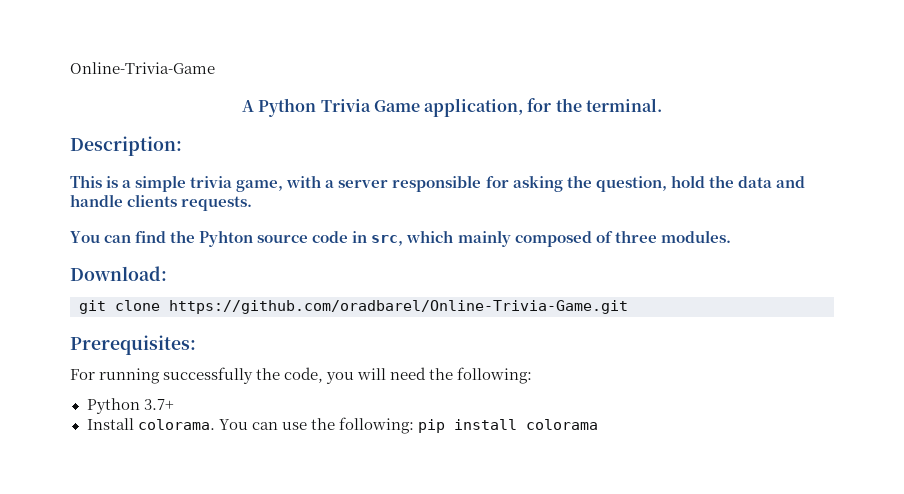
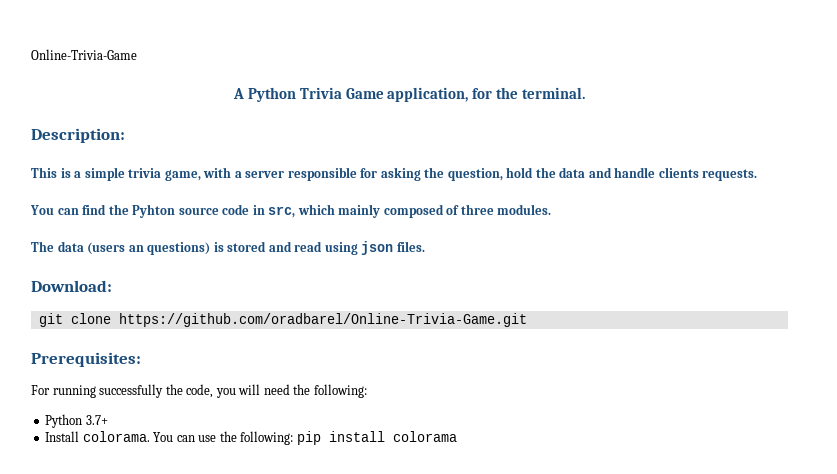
+ The data (users an questions) is stored and read using json files.

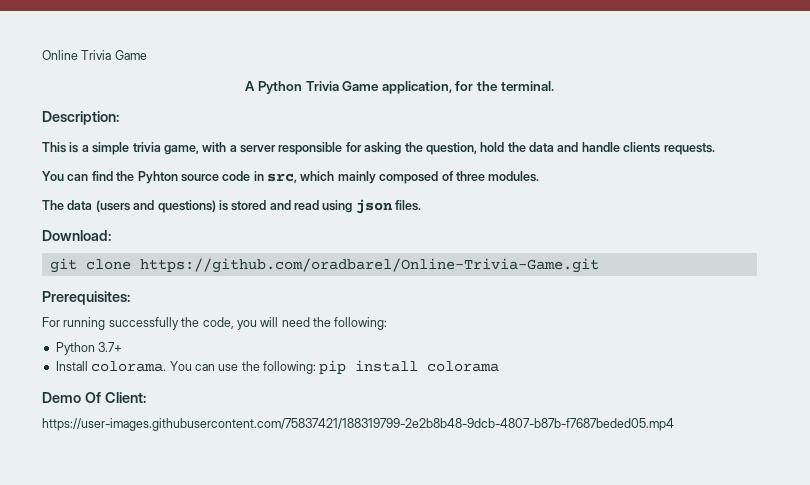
- Online-Trivia-Game
+ Online Trivia Game
- The data (users an questions) is stored and read using json files.
+ The data (users and questions) is stored and read using json files.
+ Demo Of Client:
+ https://user-images.githubusercontent.com/75837421/188319799-2e2b8b48-9dcb-4807-b87b-f7687beded05.mp4

